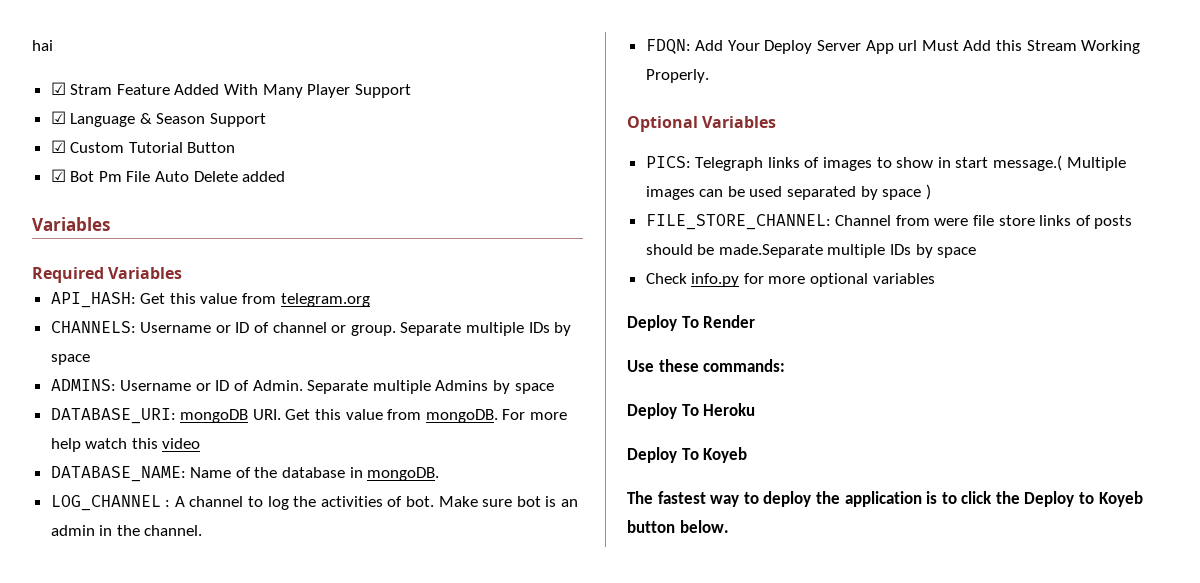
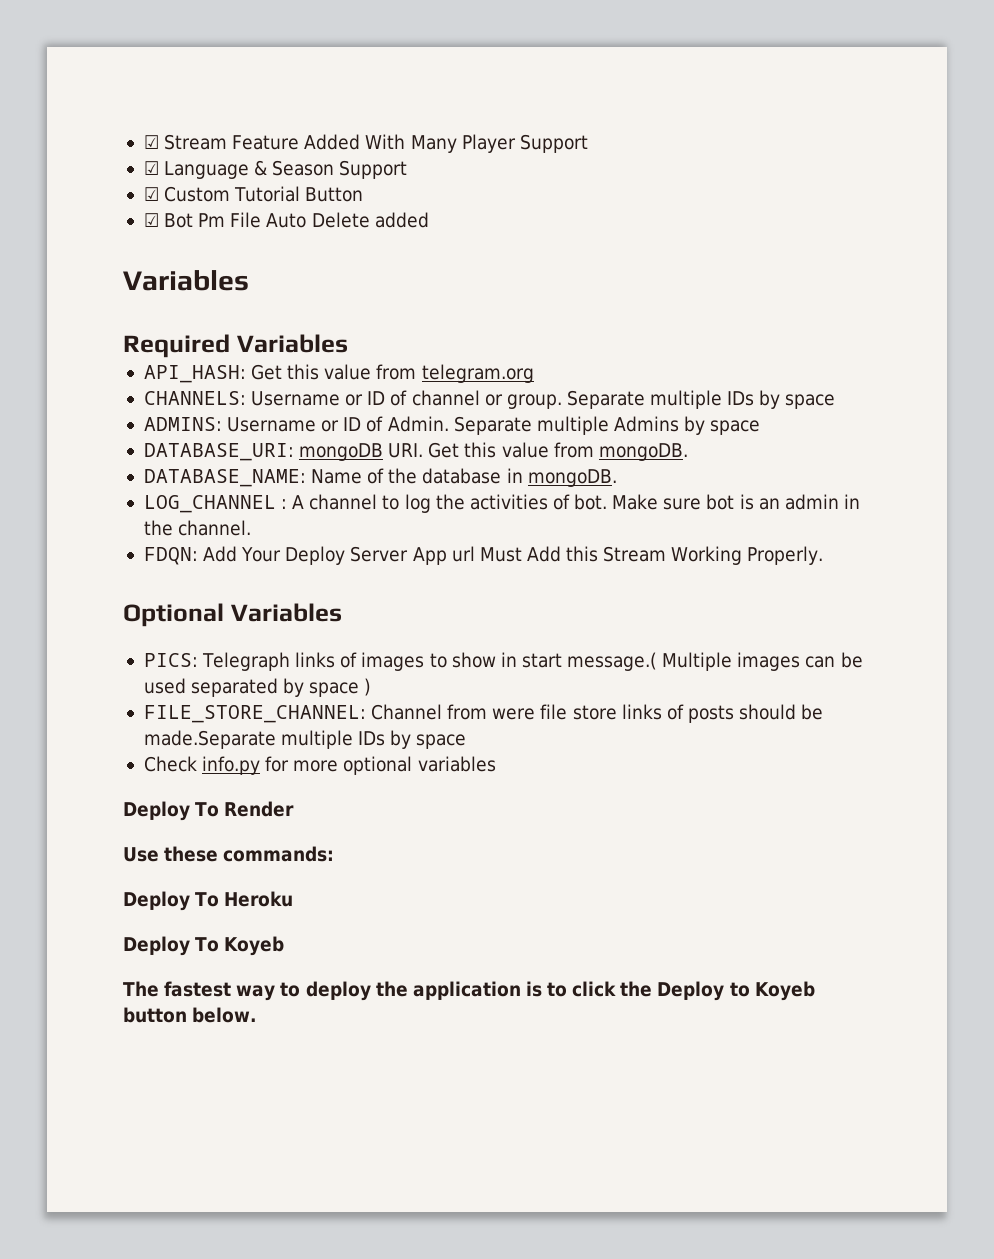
- hai
- ☑ Stram Feature Added With Many Player Support
+ ☑ Stream Feature Added With Many Player Support
- For more help watch this video

